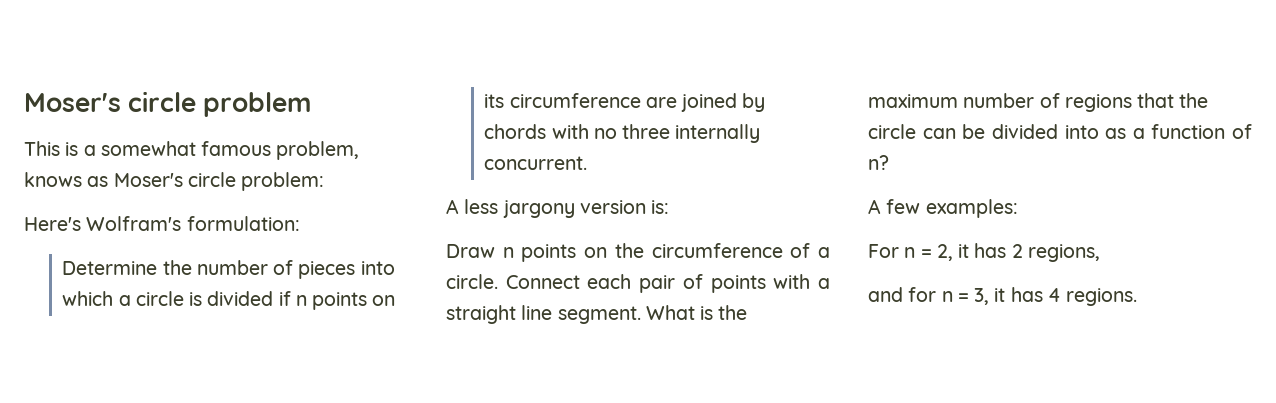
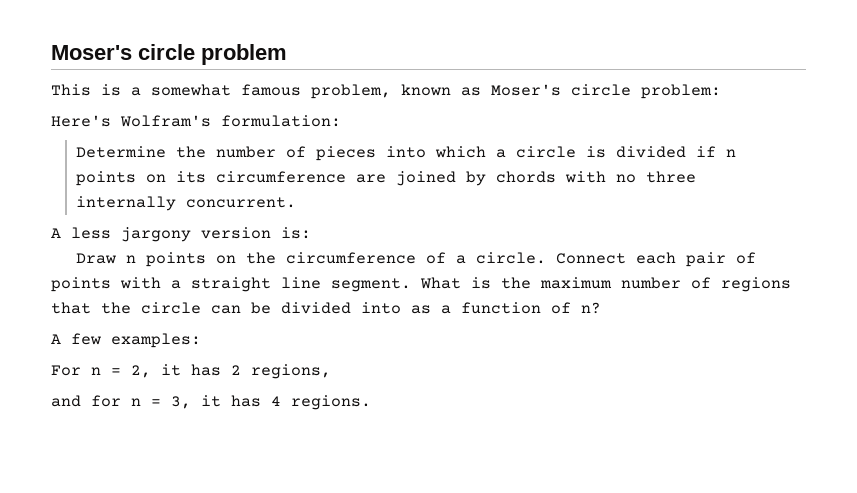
- This is a somewhat famous problem, knows as Moser's circle problem:
+ This is a somewhat famous problem, known as Moser's circle problem:

